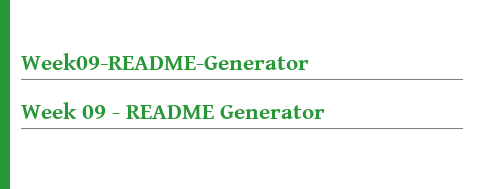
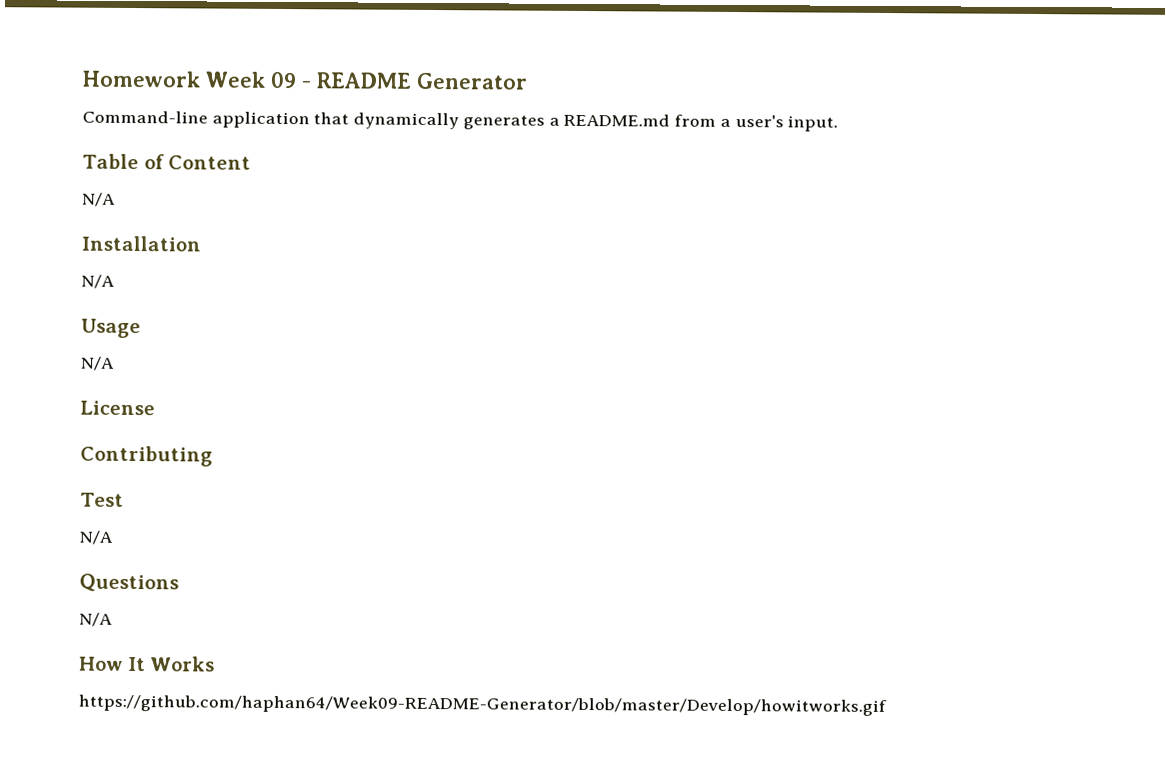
- Week09-README-Generator
- Week 09 - README Generator
+ Homework Week 09 - README Generator
+ Command-line application that dynamically generates a README.md from a user's input.
+ Table of Content
+ N/A
+ Installation
+ N/A
+ Usage
+ N/A
+ License
+ Contributing
+ Test
+ N/A
+ Questions
+ N/A
+ How It Works
+ https://github.com/haphan64/Week09-README-Generator/blob/master/Develop/howitworks.gif

